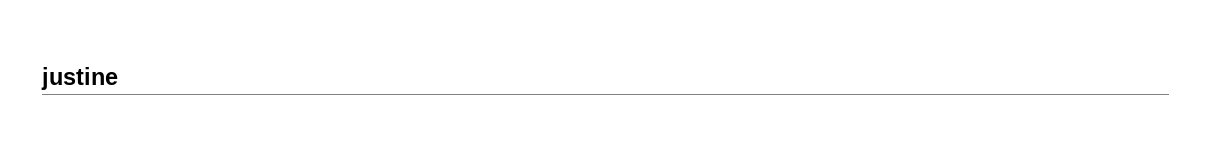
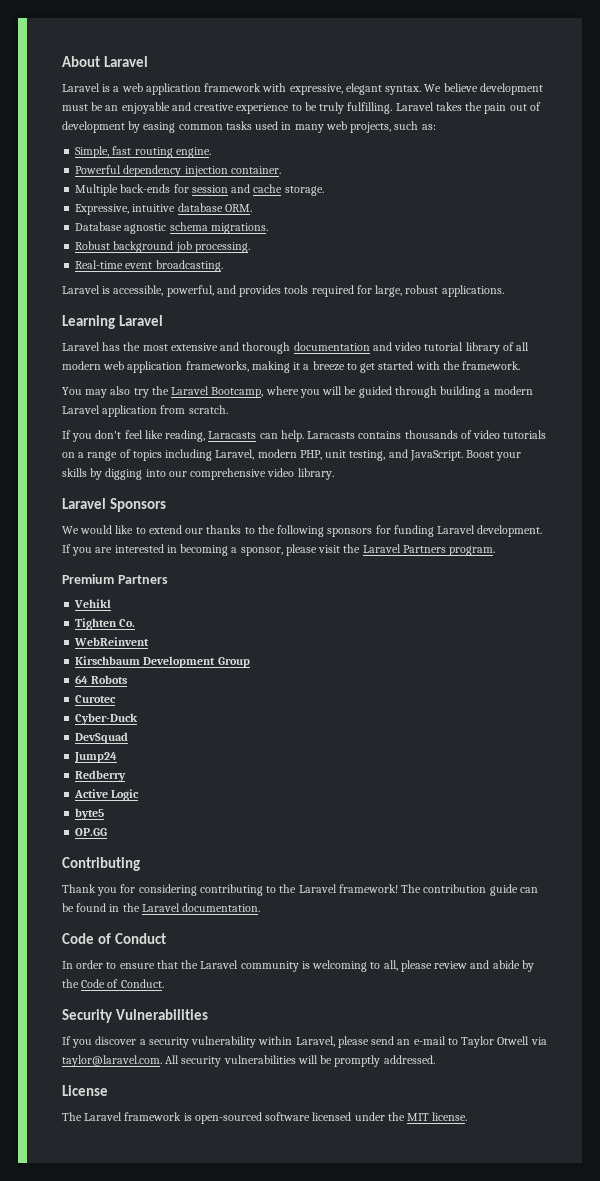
- justine
+ About Laravel
+ Laravel is a web application framework with expressive, elegant syntax. We believe development must be an enjoyable and creative experience to be truly fulfilling. Laravel takes the pain out of development by easing common tasks used in many web projects, such as:
+ Simple, fast routing engine.
+ Powerful dependency injection container.
+ Multiple back-ends for session and cache storage.
+ Expressive, intuitive database ORM.
+ Database agnostic schema migrations.
+ Robust background job processing.
+ Real-time event broadcasting.
+ Laravel is accessible, powerful, and provides tools required for large, robust applications.
+ Learning Laravel
+ Laravel has the most extensive and thorough documentation and video tutorial library of all modern web application frameworks, making it a breeze to get started with the framework.
+ You may also try the Laravel Bootcamp, where you will be guided through building a modern Laravel application from scratch.
+ If you don't feel like reading, Laracasts can help. Laracasts contains thousands of video tutorials on a range of topics including Laravel, modern PHP, unit testing, and JavaScript. Boost your skills by digging into our comprehensive video library.
+ Laravel Sponsors
+ We would like to extend our thanks to the following sponsors for funding Laravel development. If you are interested in becoming a sponsor, please visit the Laravel Partners program.
+ Premium Partners
+ Vehikl
+ Tighten Co.
+ WebReinvent
+ Kirschbaum Development Group
+ 64 Robots
+ Curotec
+ Cyber-Duck
+ DevSquad
+ Jump24
+ Redberry
+ Active Logic
+ byte5
+ OP.GG
+ Contributing
+ Thank you for considering contributing to the Laravel framework! The contribution guide can be found in the Laravel documentation.
+ Code of Conduct
+ In order to ensure that the Laravel community is welcoming to all, please review and abide by the Code of Conduct.
+ Security Vulnerabilities
+ If you discover a security vulnerability within Laravel, please send an e-mail to Taylor Otwell via taylor@laravel.com. All security vulnerabilities will be promptly addressed.
+ License
+ The Laravel framework is open-sourced software licensed under the MIT license.

